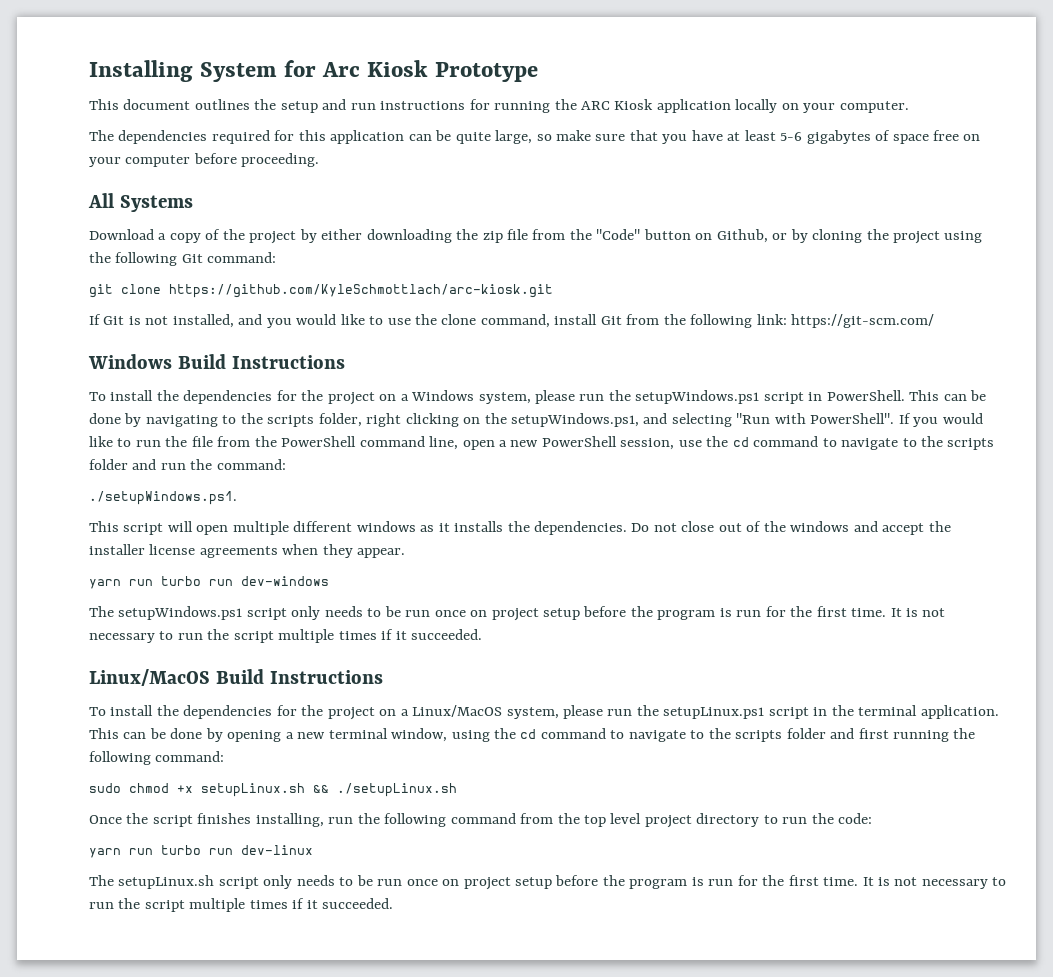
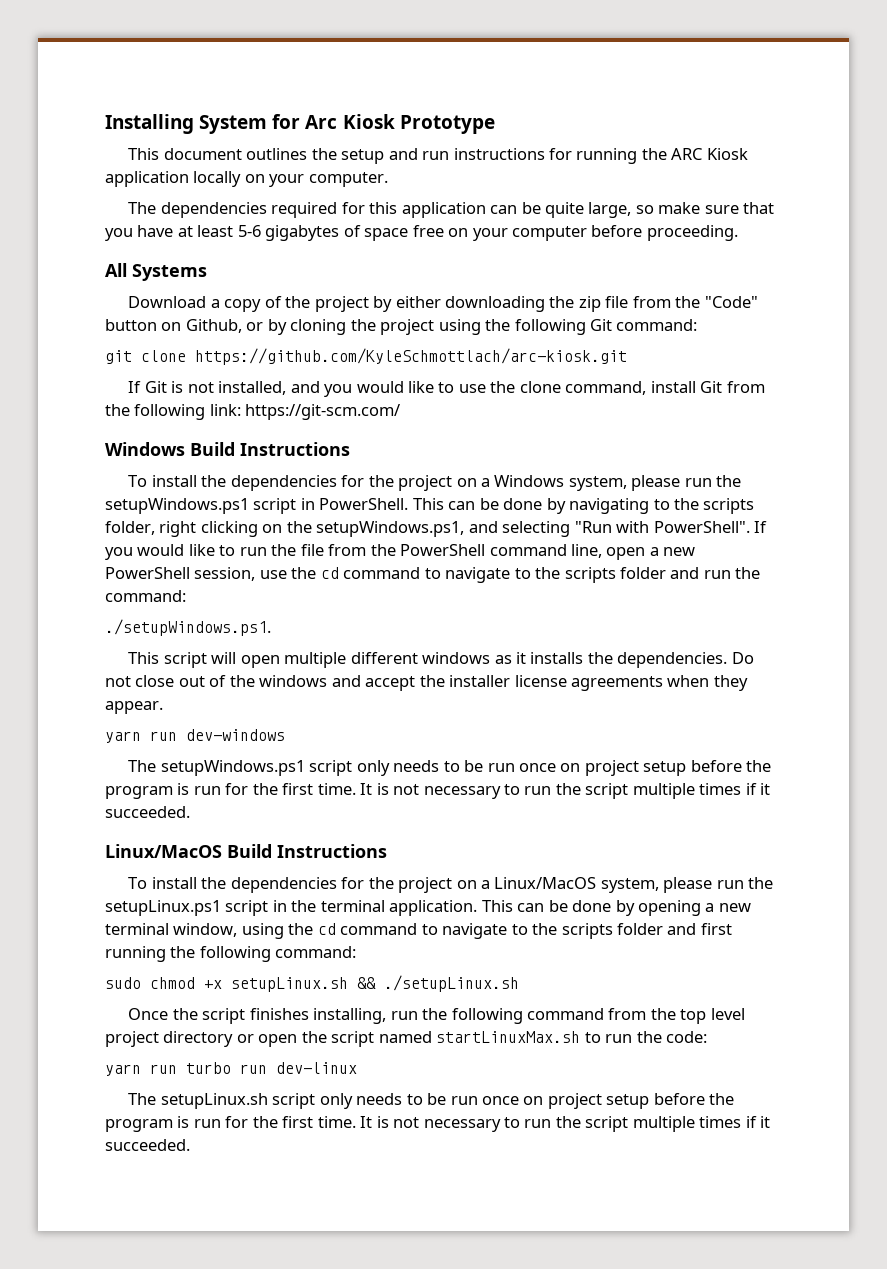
- yarn run turbo run dev-windows
+ yarn run dev-windows
- Once the script finishes installing, run the following command from the top level project directory to run the code:
+ Once the script finishes installing, run the following command from the top level project directory or open the script named startLinuxMax.sh to run the code:

